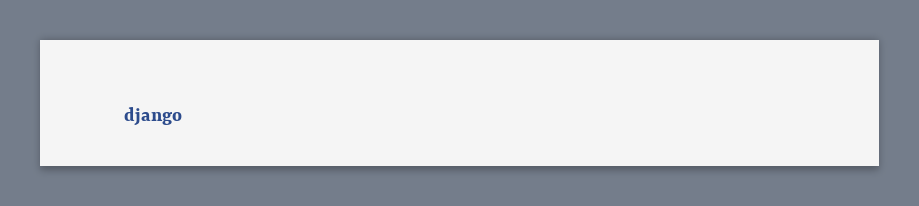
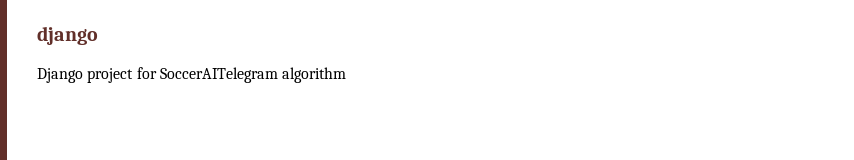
+ Django project for SoccerAITelegram algorithm

